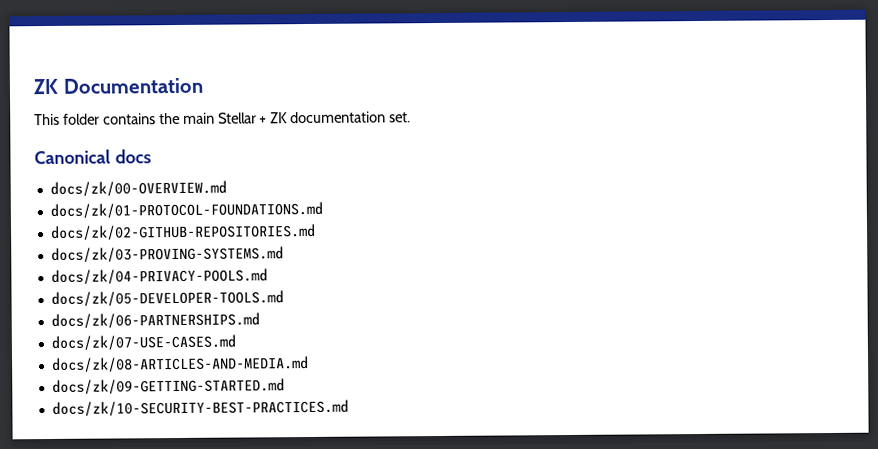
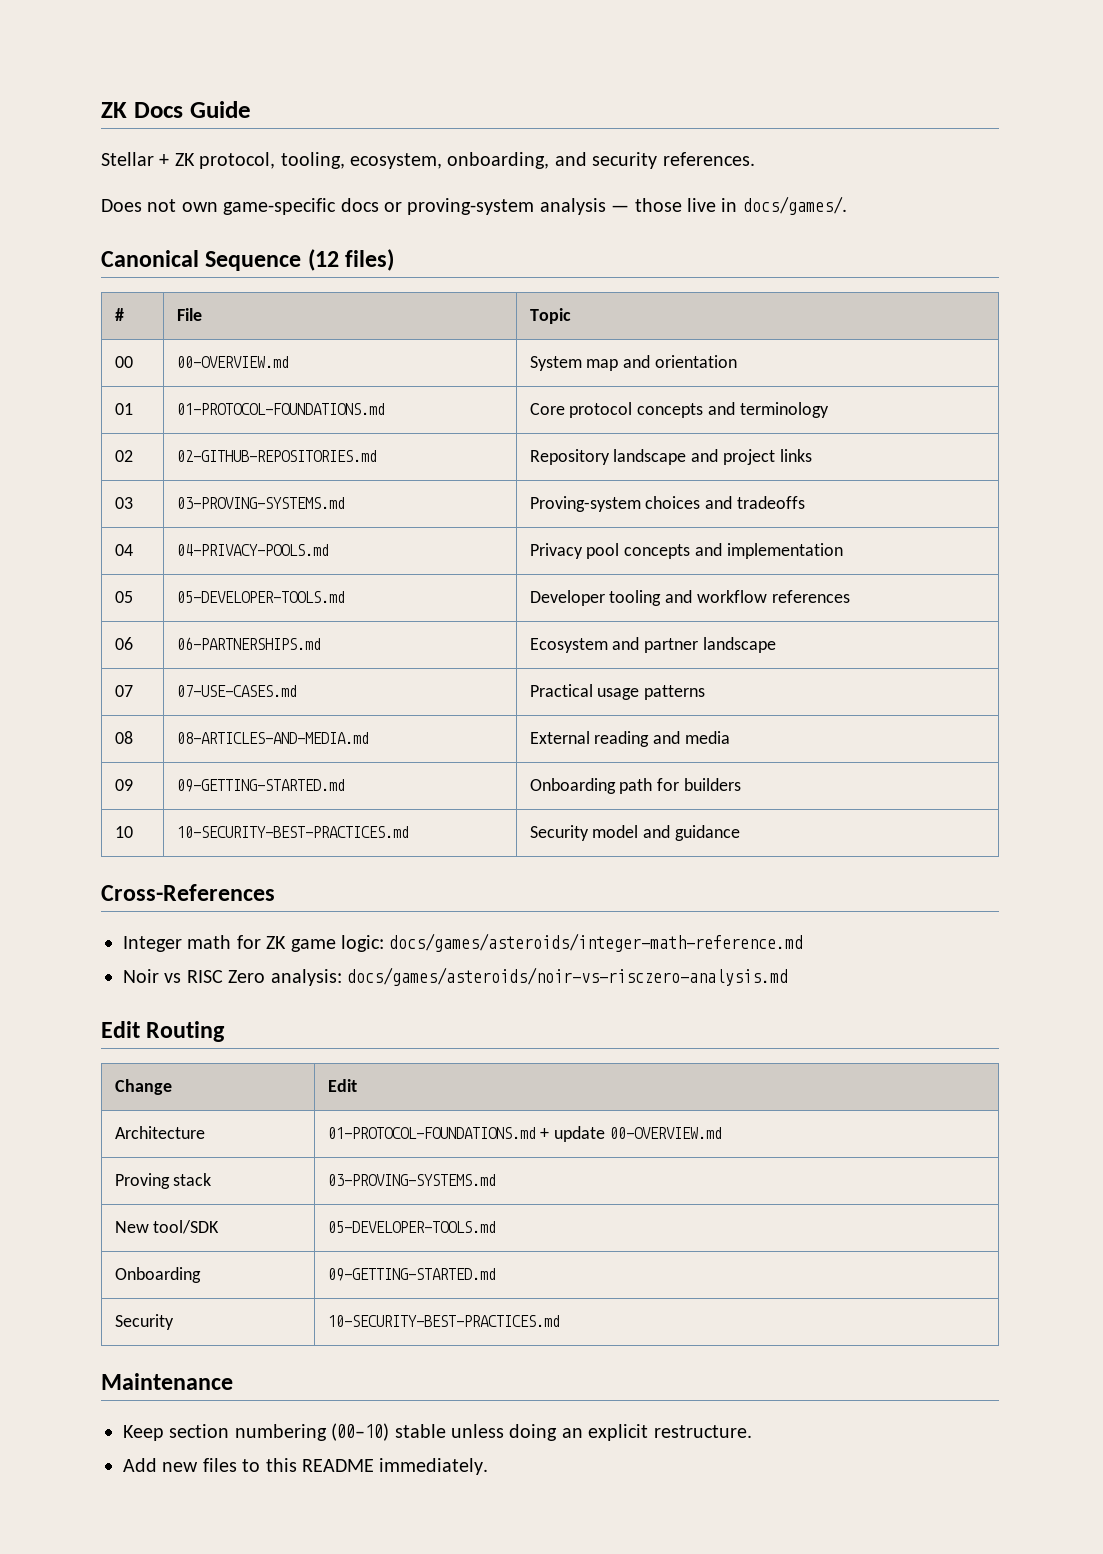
- ZK Documentation
- This folder contains the main Stellar + ZK documentation set.
- Canonical docs
- docs/zk/00-OVERVIEW.md
- docs/zk/01-PROTOCOL-FOUNDATIONS.md
- docs/zk/02-GITHUB-REPOSITORIES.md
- docs/zk/03-PROVING-SYSTEMS.md
- docs/zk/04-PRIVACY-POOLS.md
- docs/zk/05-DEVELOPER-TOOLS.md
- docs/zk/06-PARTNERSHIPS.md
- docs/zk/07-USE-CASES.md
- docs/zk/08-ARTICLES-AND-MEDIA.md
- docs/zk/09-GETTING-STARTED.md
- docs/zk/10-SECURITY-BEST-PRACTICES.md
+ ZK Docs Guide
+ Stellar + ZK protocol, tooling, ecosystem, onboarding, and security references.
+ Does not own game-specific docs or proving-system analysis — those live in docs/games/.
+ Canonical Sequence (12 files)
+ # | File | Topic
+ 00 | 00-OVERVIEW.md | System map and orientation
+ 01 | 01-PROTOCOL-FOUNDATIONS.md | Core protocol concepts and terminology
+ 02 | 02-GITHUB-REPOSITORIES.md | Repository landscape and project links
+ 03 | 03-PROVING-SYSTEMS.md | Proving-system choices and tradeoffs
+ 04 | 04-PRIVACY-POOLS.md | Privacy pool concepts and implementation
+ 05 | 05-DEVELOPER-TOOLS.md | Developer tooling and workflow references
+ 06 | 06-PARTNERSHIPS.md | Ecosystem and partner landscape
+ 07 | 07-USE-CASES.md | Practical usage patterns
+ 08 | 08-ARTICLES-AND-MEDIA.md | External reading and media
+ 09 | 09-GETTING-STARTED.md | Onboarding path for builders
+ 10 | 10-SECURITY-BEST-PRACTICES.md | Security model and guidance
+ Cross-References
+ Integer math for ZK game logic: docs/games/asteroids/integer-math-reference.md
+ Noir vs RISC Zero analysis: docs/games/asteroids/noir-vs-risczero-analysis.md
+ Edit Routing
+ Change | Edit
+ Architecture | 01-PROTOCOL-FOUNDATIONS.md + update 00-OVERVIEW.md
+ Proving stack | 03-PROVING-SYSTEMS.md
+ New tool/SDK | 05-DEVELOPER-TOOLS.md
+ Onboarding | 09-GETTING-STARTED.md
+ Security | 10-SECURITY-BEST-PRACTICES.md
+ Maintenance
+ Keep section numbering (00–10) stable unless doing an explicit restructure.
+ Add new files to this README immediately.

